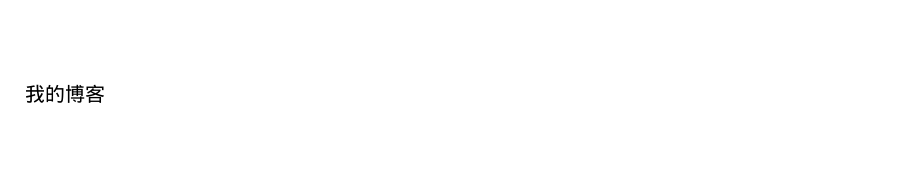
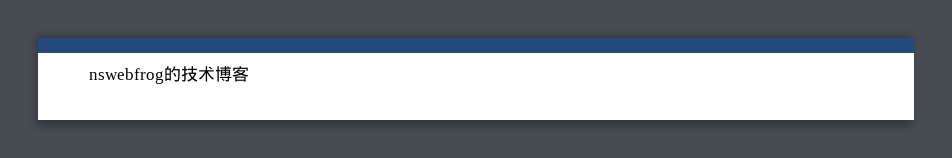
- 我的博客
+ nswebfrog的技术博客

